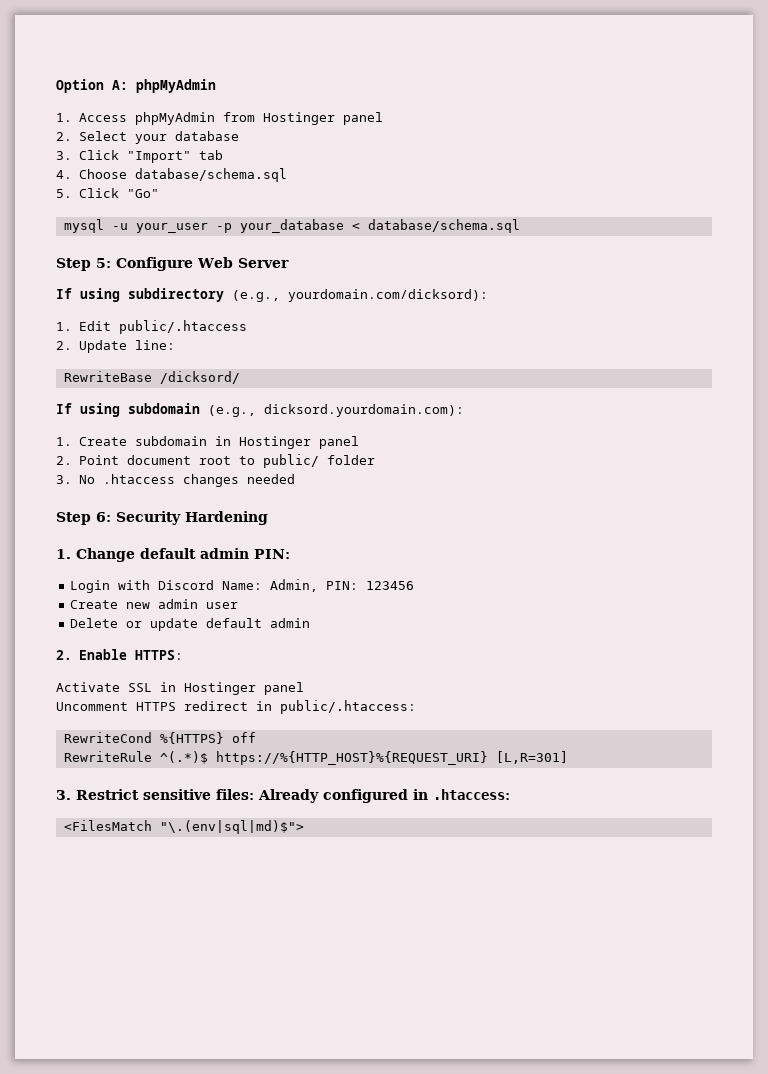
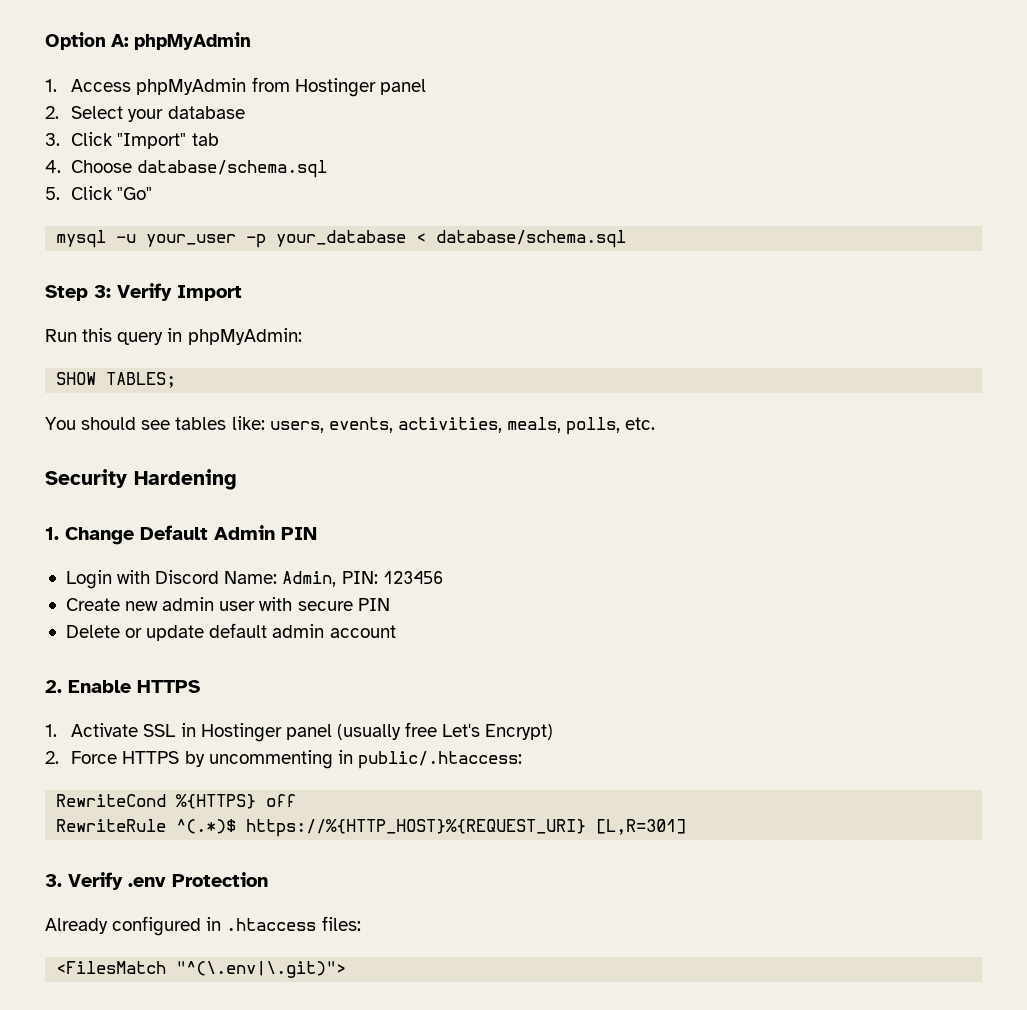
- Step 5: Configure Web Server
- If using subdirectory (e.g., yourdomain.com/dicksord):
- 1. Edit public/.htaccess
- 2. Update line:
- RewriteBase /dicksord/
- If using subdomain (e.g., dicksord.yourdomain.com):
- 1. Create subdomain in Hostinger panel
- 2. Point document root to public/ folder
- 3. No .htaccess changes needed
- Step 6: Security Hardening
+ Step 3: Verify Import
+ Run this query in phpMyAdmin:
+ SHOW TABLES;
+ You should see tables like: users, events, activities, meals, polls, etc.
+ Security Hardening
- 1. Change default admin PIN:
+ 1. Change Default Admin PIN
- Create new admin user
+ Create new admin user with secure PIN
- Delete or update default admin
- 2. Enable HTTPS:
- Activate SSL in Hostinger panel
- Uncomment HTTPS redirect in public/.htaccess:
+ Delete or update default admin account
+ 2. Enable HTTPS
+ 1. Activate SSL in Hostinger panel (usually free Let's Encrypt)
+ 2. Force HTTPS by uncommenting in public/.htaccess:
- 3. Restrict sensitive files: Already configured in .htaccess:
+ 3. Verify .env Protection
+ Already configured in .htaccess files:
- <FilesMatch "\.(env|sql|md)$">
+ <FilesMatch "^(\.env|\.git)">

